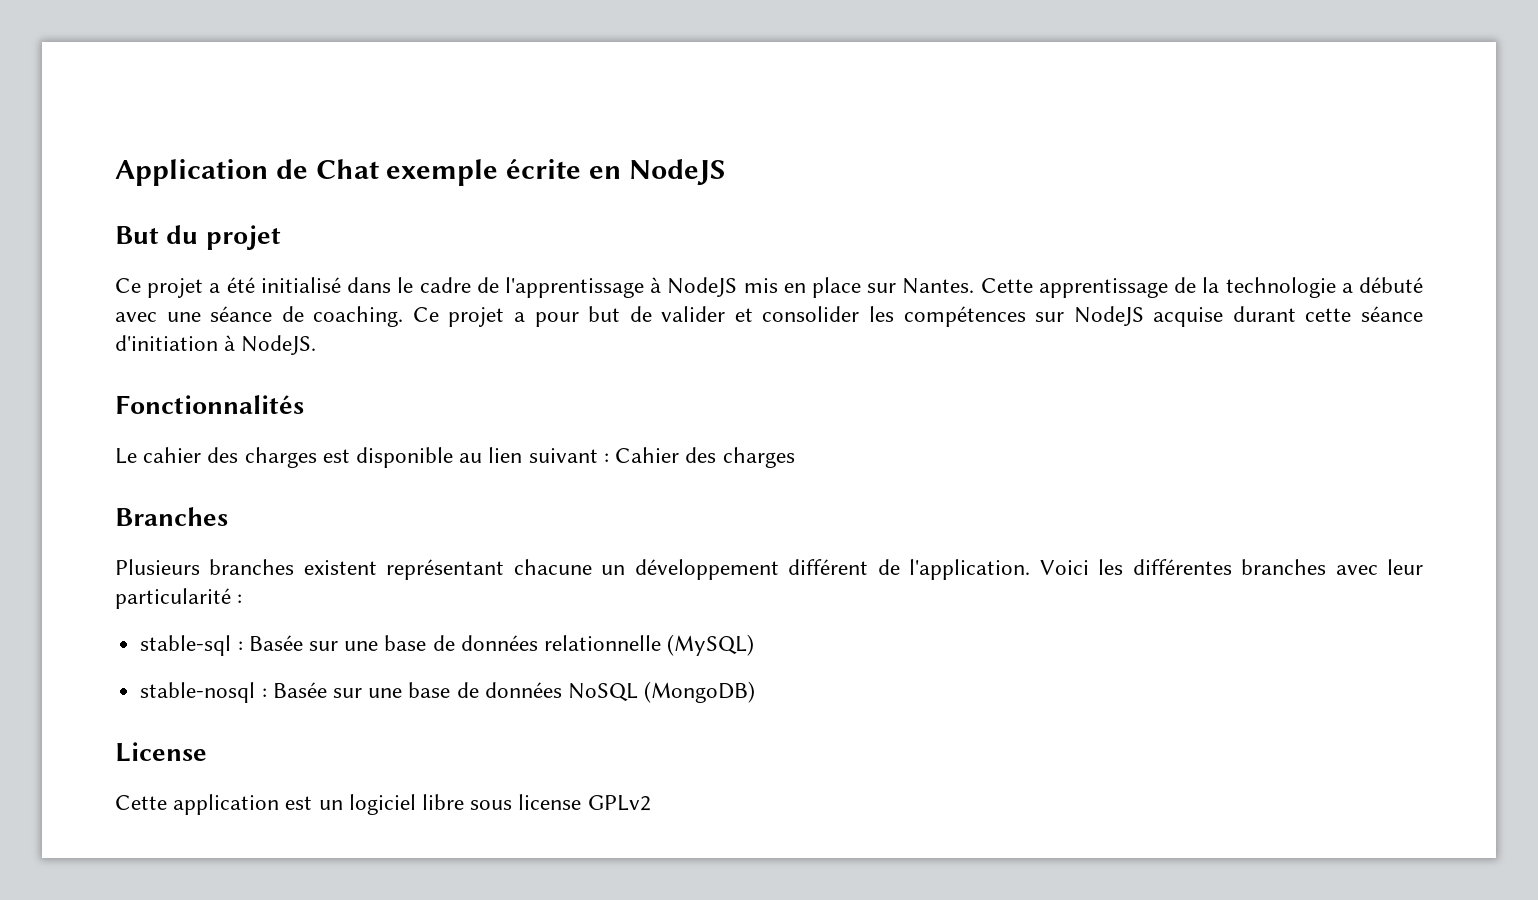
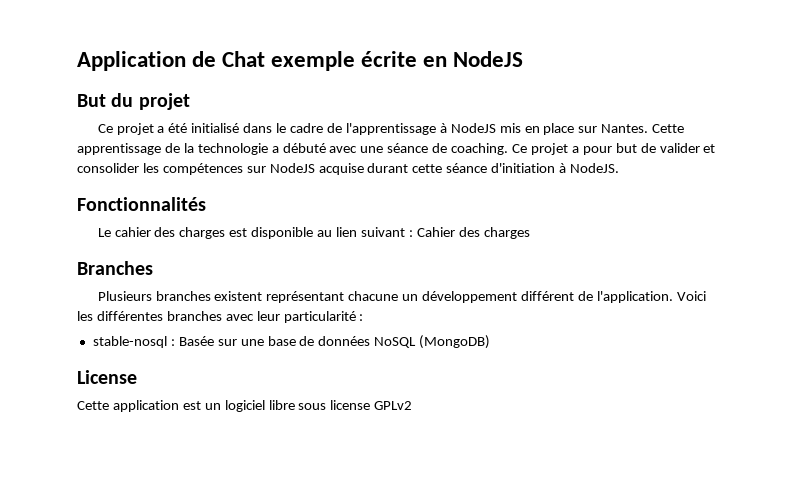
- stable-sql : Basée sur une base de données relationnelle (MySQL)

